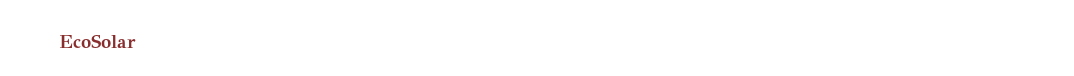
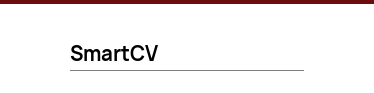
- EcoSolar
+ SmartCV

